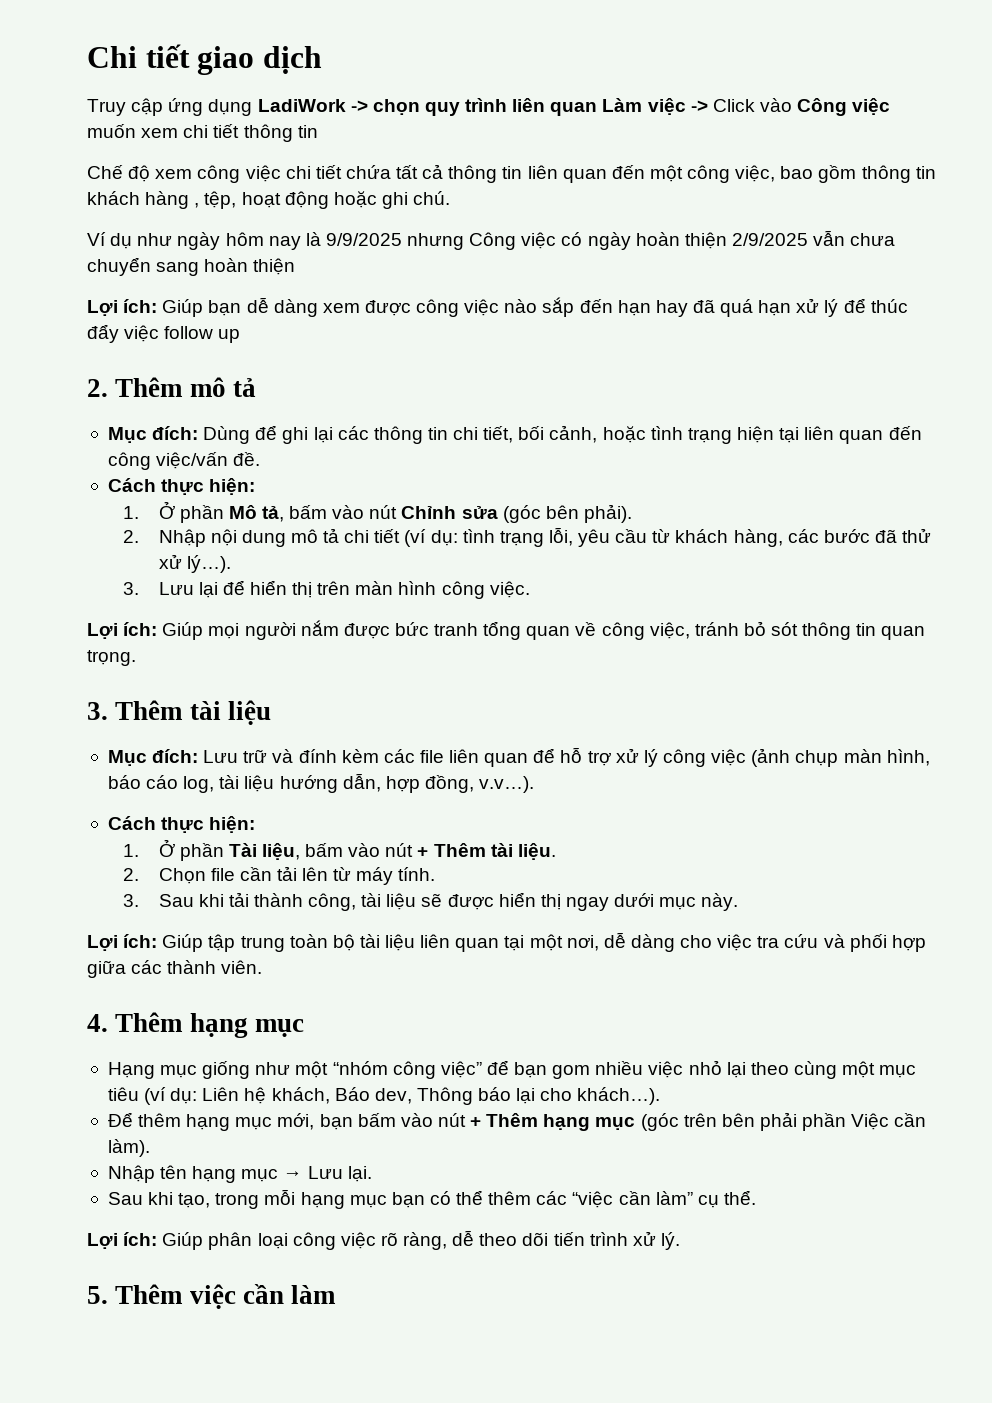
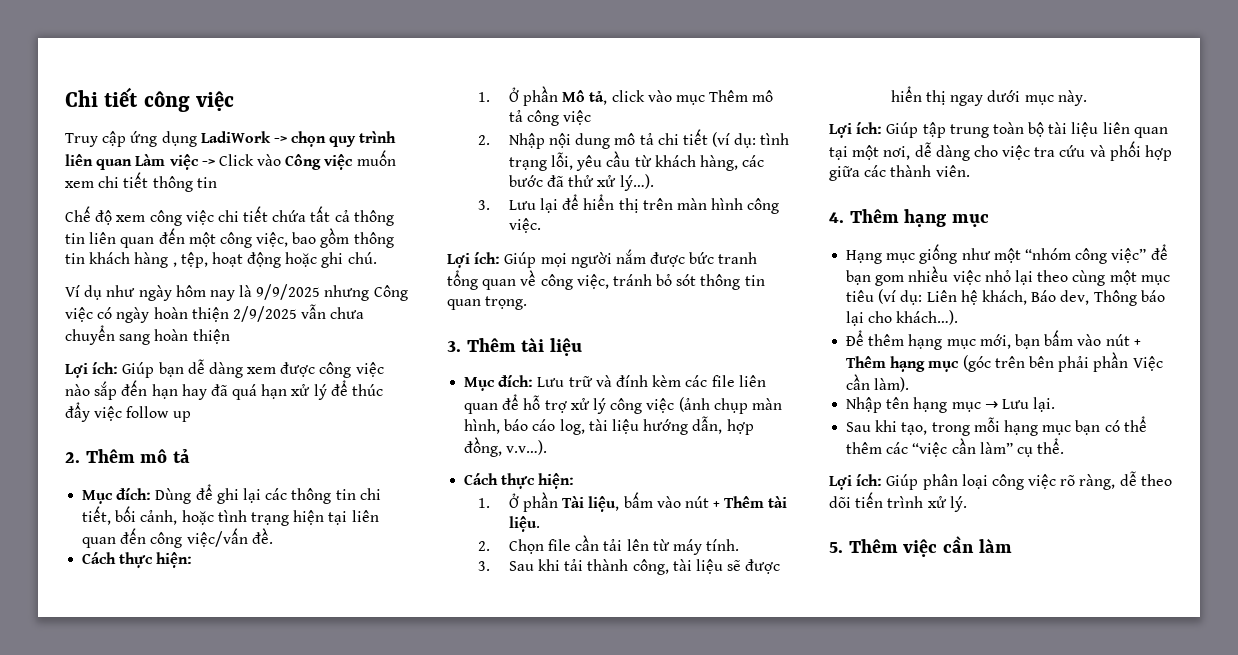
- Chi tiết giao dịch
+ Chi tiết công việc
- 1. Ở phần Mô tả, bấm vào nút Chỉnh sửa (góc bên phải).
+ 1. Ở phần Mô tả, click vào mục Thêm mô tả công việc

